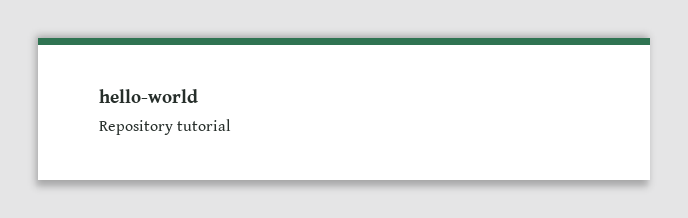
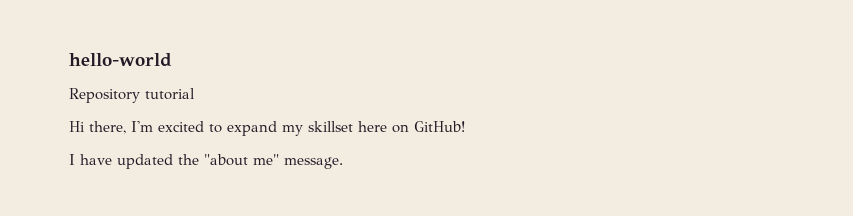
+ Hi there, I'm excited to expand my skillset here on GitHub!
+ I have updated the "about me" message.

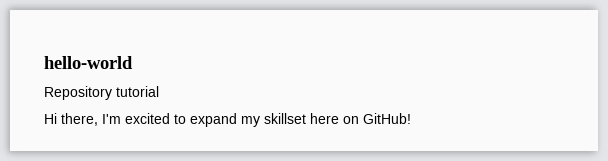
- I have updated the "about me" message.

